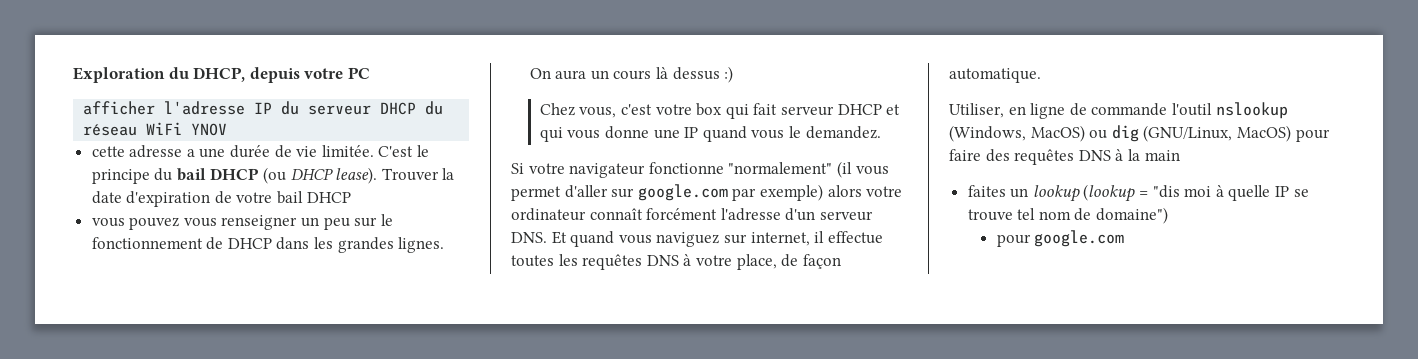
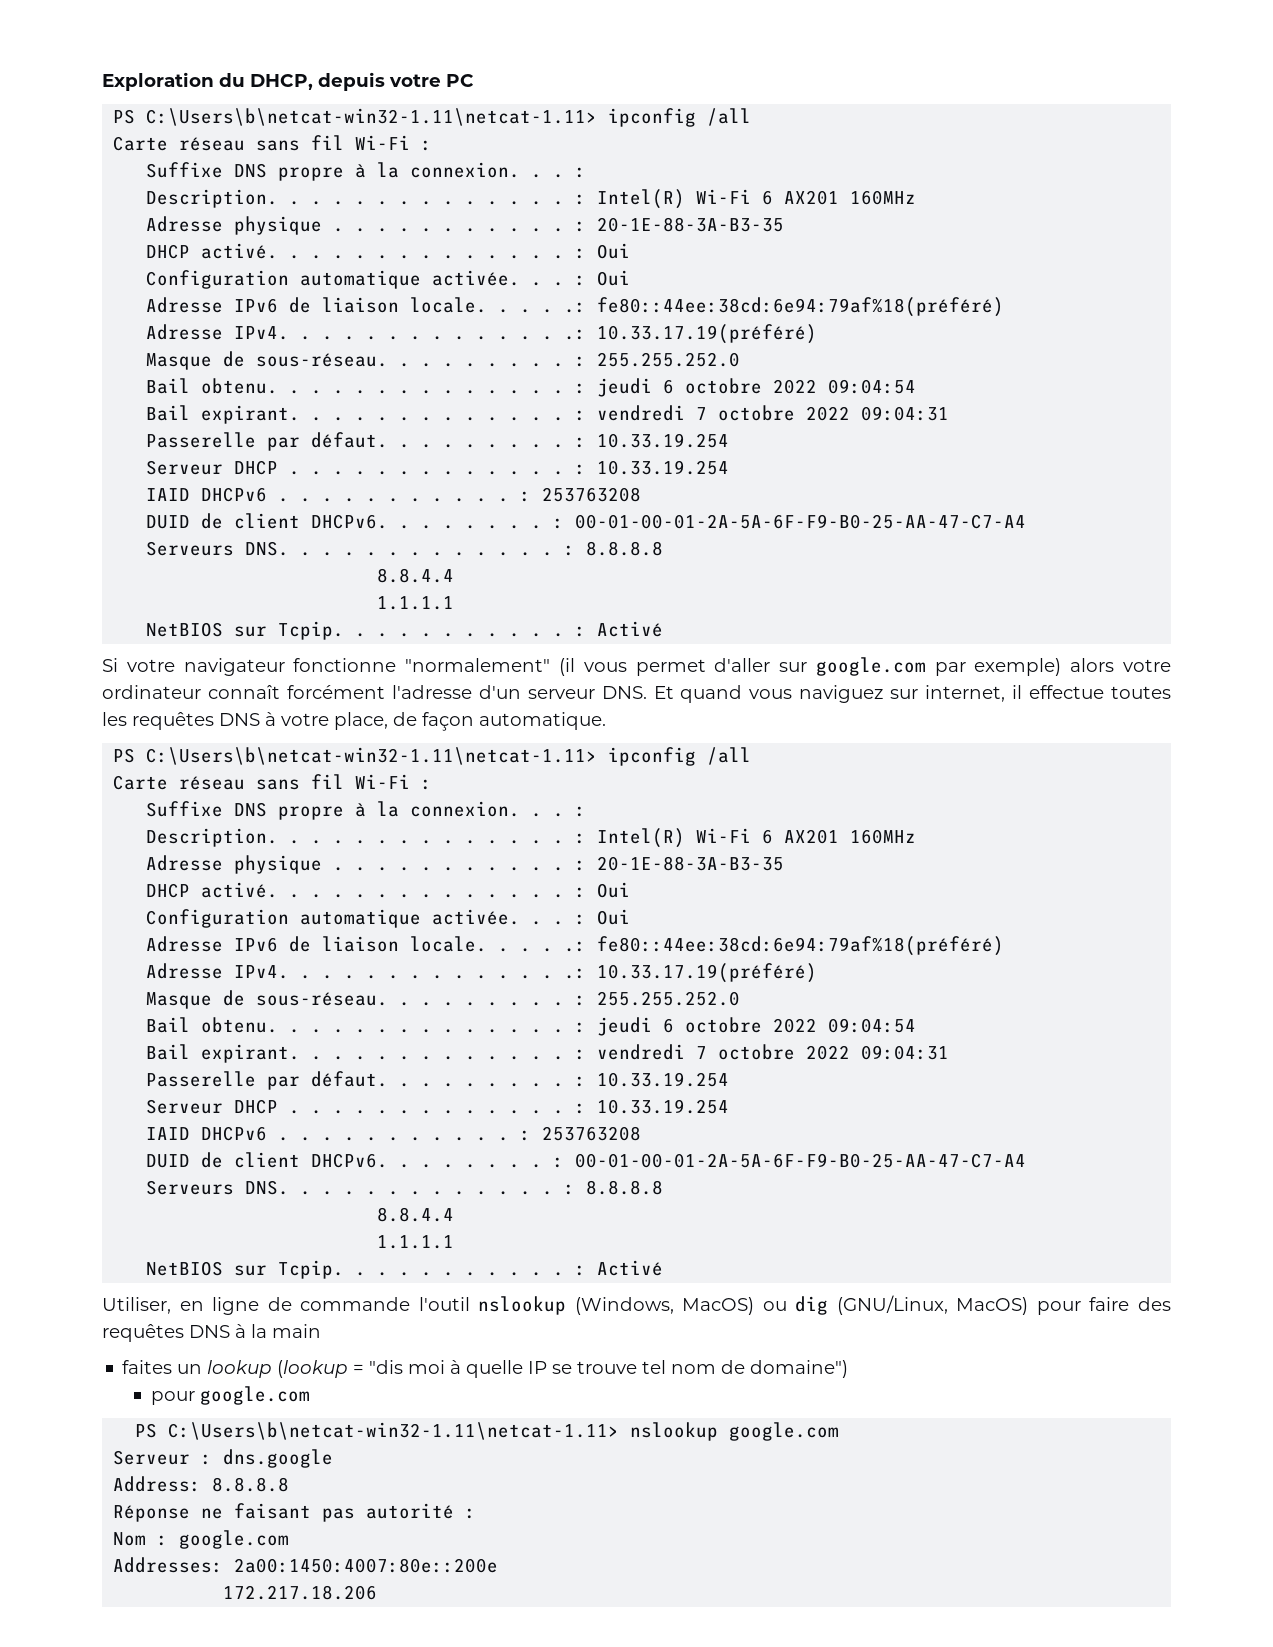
  Exploration du DHCP, depuis votre PC
- afficher l'adresse IP du serveur DHCP du réseau WiFi YNOV
- cette adresse a une durée de vie limitée. C'est le principe du bail DHCP (ou DHCP lease). Trouver la date d'expiration de votre bail DHCP
- vous pouvez vous renseigner un peu sur le fonctionnement de DHCP dans les grandes lignes. On aura un cours là dessus :)
- Chez vous, c'est votre box qui fait serveur DHCP et qui vous donne une IP quand vous le demandez.
+ PS C:\Users\b\netcat-win32-1.11\netcat-1.11> ipconfig /all
+ Carte réseau sans fil Wi-Fi :
+ Suffixe DNS propre à la connexion. . . :
+ Description. . . . . . . . . . . . . . : Intel(R) Wi-Fi 6 AX201 160MHz
+ Adresse physique . . . . . . . . . . . : 20-1E-88-3A-B3-35
+ DHCP activé. . . . . . . . . . . . . . : Oui
+ Configuration automatique activée. . . : Oui
+ Adresse IPv6 de liaison locale. . . . .: fe80::44ee:38cd:6e94:79af%18(préféré)
+ Adresse IPv4. . . . . . . . . . . . . .: 10.33.17.19(préféré)
+ Masque de sous-réseau. . . . . . . . . : 255.255.252.0
+ Bail obtenu. . . . . . . . . . . . . . : jeudi 6 octobre 2022 09:04:54
+ Bail expirant. . . . . . . . . . . . . : vendredi 7 octobre 2022 09:04:31
+ Passerelle par défaut. . . . . . . . . : 10.33.19.254
+ Serveur DHCP . . . . . . . . . . . . . : 10.33.19.254
+ IAID DHCPv6 . . . . . . . . . . . : 253763208
+ DUID de client DHCPv6. . . . . . . . : 00-01-00-01-2A-5A-6F-F9-B0-25-AA-47-C7-A4
+ Serveurs DNS. . . . . . . . . . . . . : 8.8.8.8
+ 8.8.4.4
+ 1.1.1.1
+ NetBIOS sur Tcpip. . . . . . . . . . . : Activé
  Si votre navigateur fonctionne "normalement" (il vous permet d'aller sur google.com par exemple) alors votre ordinateur connaît forcément l'adresse d'un serveur DNS. Et quand vous naviguez sur internet, il effectue toutes les requêtes DNS à votre place, de façon automatique.
+ PS C:\Users\b\netcat-win32-1.11\netcat-1.11> ipconfig /all
+ Carte réseau sans fil Wi-Fi :
+ Suffixe DNS propre à la connexion. . . :
+ Description. . . . . . . . . . . . . . : Intel(R) Wi-Fi 6 AX201 160MHz
+ Adresse physique . . . . . . . . . . . : 20-1E-88-3A-B3-35
+ DHCP activé. . . . . . . . . . . . . . : Oui
+ Configuration automatique activée. . . : Oui
+ Adresse IPv6 de liaison locale. . . . .: fe80::44ee:38cd:6e94:79af%18(préféré)
+ Adresse IPv4. . . . . . . . . . . . . .: 10.33.17.19(préféré)
+ Masque de sous-réseau. . . . . . . . . : 255.255.252.0
+ Bail obtenu. . . . . . . . . . . . . . : jeudi 6 octobre 2022 09:04:54
+ Bail expirant. . . . . . . . . . . . . : vendredi 7 octobre 2022 09:04:31
+ Passerelle par défaut. . . . . . . . . : 10.33.19.254
+ Serveur DHCP . . . . . . . . . . . . . : 10.33.19.254
+ IAID DHCPv6 . . . . . . . . . . . : 253763208
+ DUID de client DHCPv6. . . . . . . . : 00-01-00-01-2A-5A-6F-F9-B0-25-AA-47-C7-A4
+ Serveurs DNS. . . . . . . . . . . . . : 8.8.8.8
+ 8.8.4.4
+ 1.1.1.1
+ NetBIOS sur Tcpip. . . . . . . . . . . : Activé
+ PS C:\Users\b\netcat-win32-1.11\netcat-1.11> nslookup google.com
+ Serveur : dns.google
+ Address: 8.8.8.8
+ Réponse ne faisant pas autorité :
+ Nom : google.com
+ Addresses: 2a00:1450:4007:80e::200e
+ 172.217.18.206

